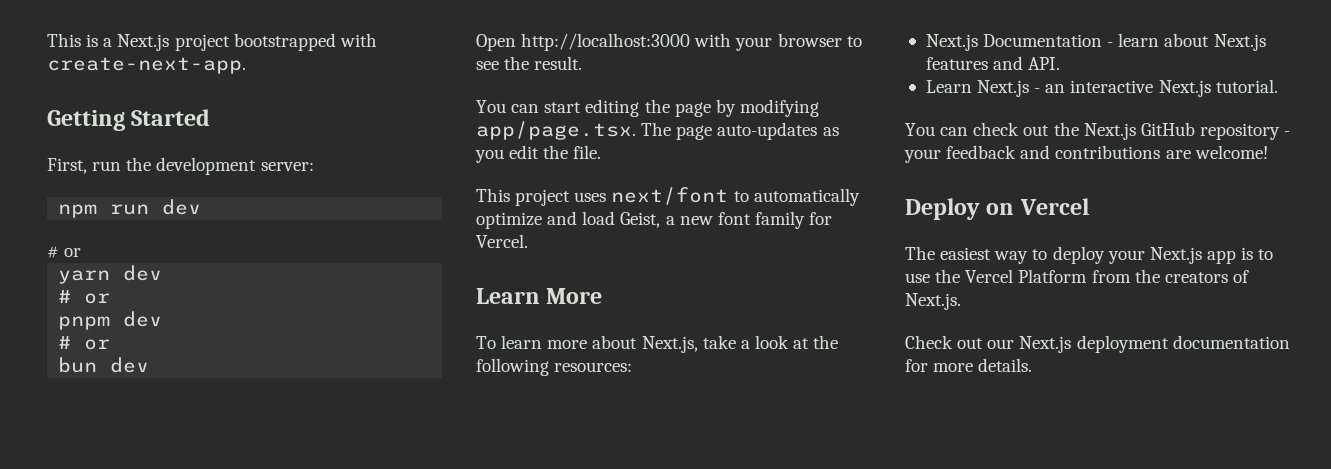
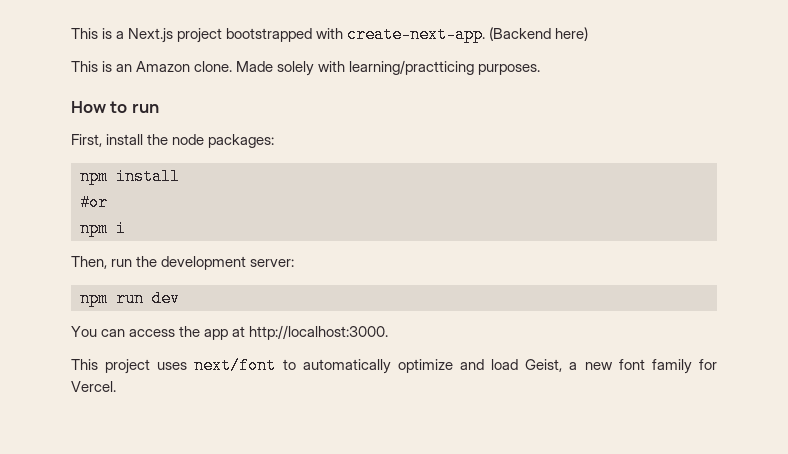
- This is a Next.js project bootstrapped with create-next-app.
- Getting Started
- First, run the development server:
+ This is a Next.js project bootstrapped with create-next-app. (Backend here)
+ This is an Amazon clone. Made solely with learning/practticing purposes.
+ How to run
+ First, install the node packages:
+ npm install
+ #or
+ npm i
+ Then, run the development server:
  npm run dev
- # or
- yarn dev
- # or
- pnpm dev
- # or
- bun dev
- Open http://localhost:3000 with your browser to see the result.
- You can start editing the page by modifying app/page.tsx. The page auto-updates as you edit the file.
+ You can access the app at http://localhost:3000.
- Learn More
- To learn more about Next.js, take a look at the following resources:
- Next.js Documentation - learn about Next.js features and API.
- Learn Next.js - an interactive Next.js tutorial.
- You can check out the Next.js GitHub repository - your feedback and contributions are welcome!
- Deploy on Vercel
- The easiest way to deploy your Next.js app is to use the Vercel Platform from the creators of Next.js.
- Check out our Next.js deployment documentation for more details.

